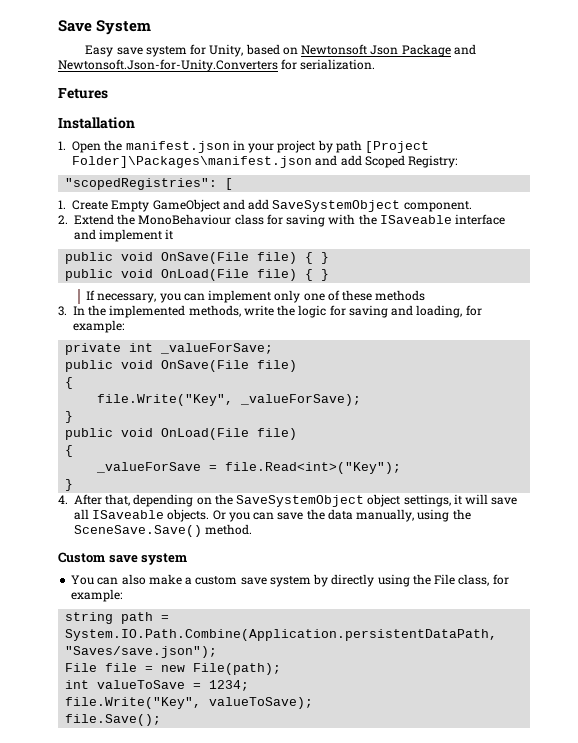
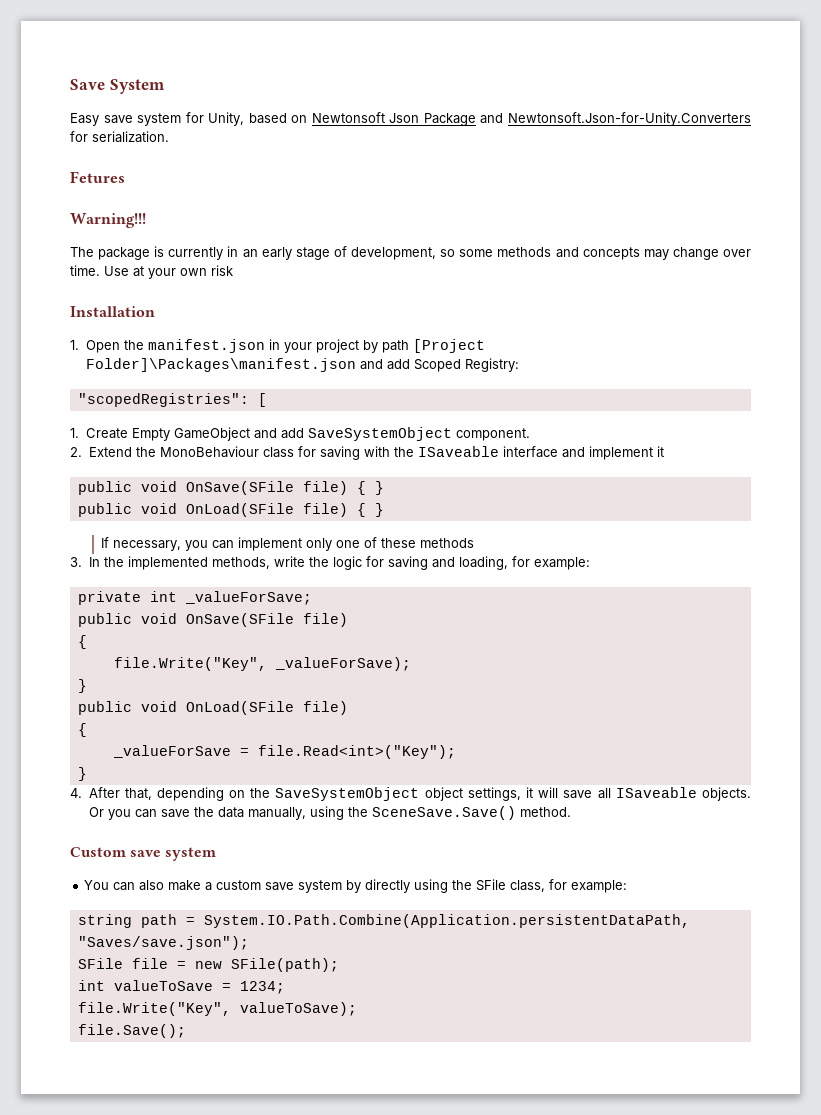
+ Warning!!!
+ The package is currently in an early stage of development, so some methods and concepts may change over time. Use at your own risk
- public void OnSave(File file) { }
+ public void OnSave(SFile file) { }
- public void OnLoad(File file) { }
+ public void OnLoad(SFile file) { }
  private int _valueForSave;
- public void OnSave(File file)
+ public void OnSave(SFile file)
  file.Write("Key", _valueForSave);
  }
- public void OnLoad(File file)
+ public void OnLoad(SFile file)
- You can also make a custom save system by directly using the File class, for example:
+ You can also make a custom save system by directly using the SFile class, for example:
- File file = new File(path);
+ SFile file = new SFile(path);

